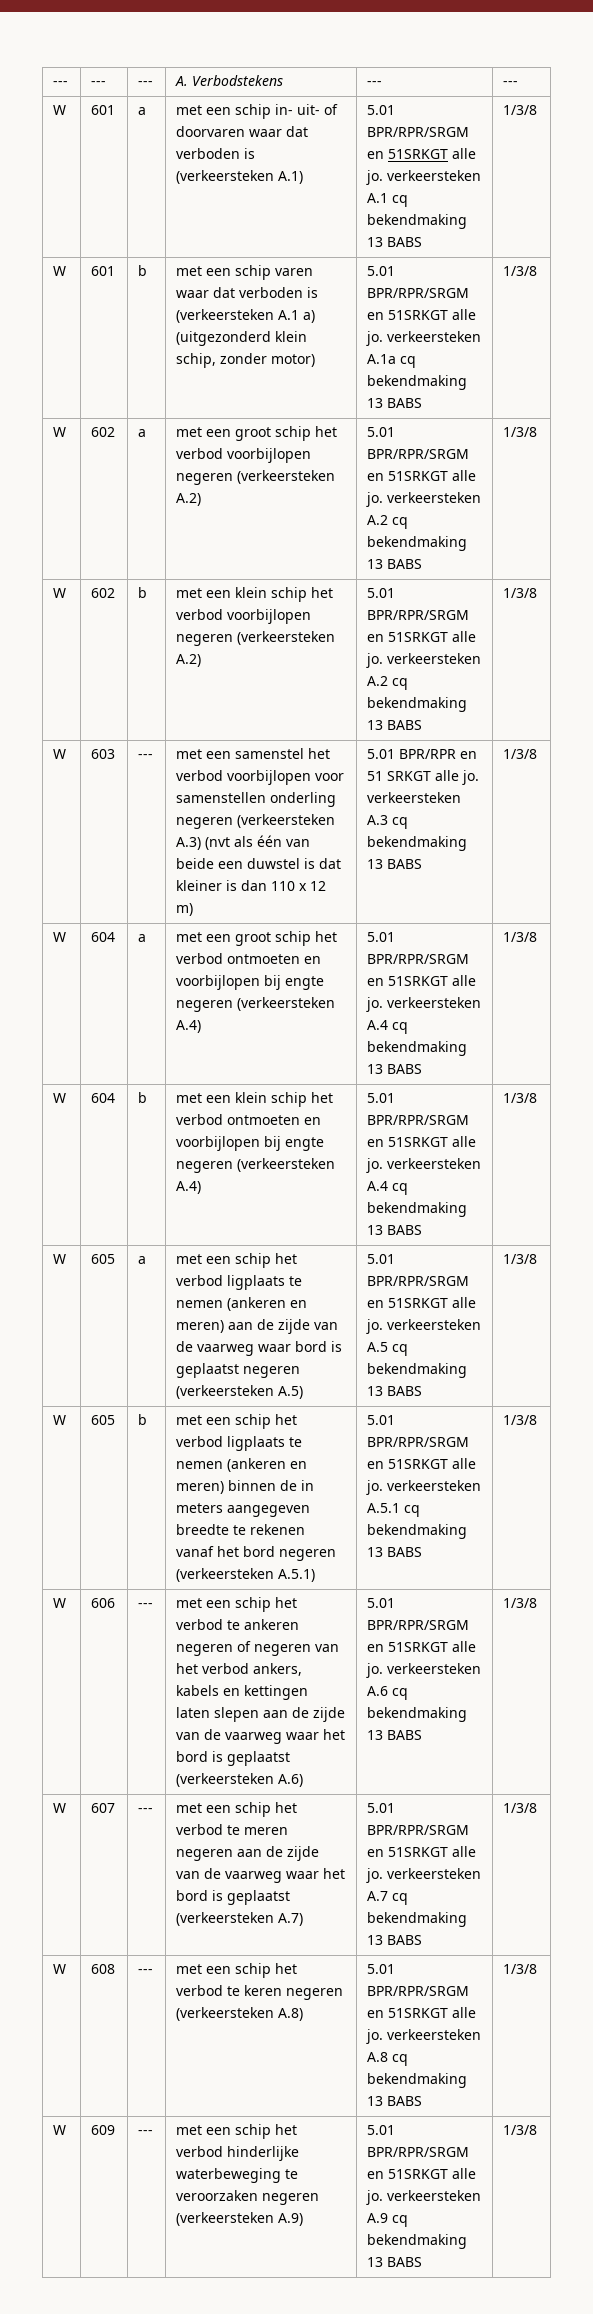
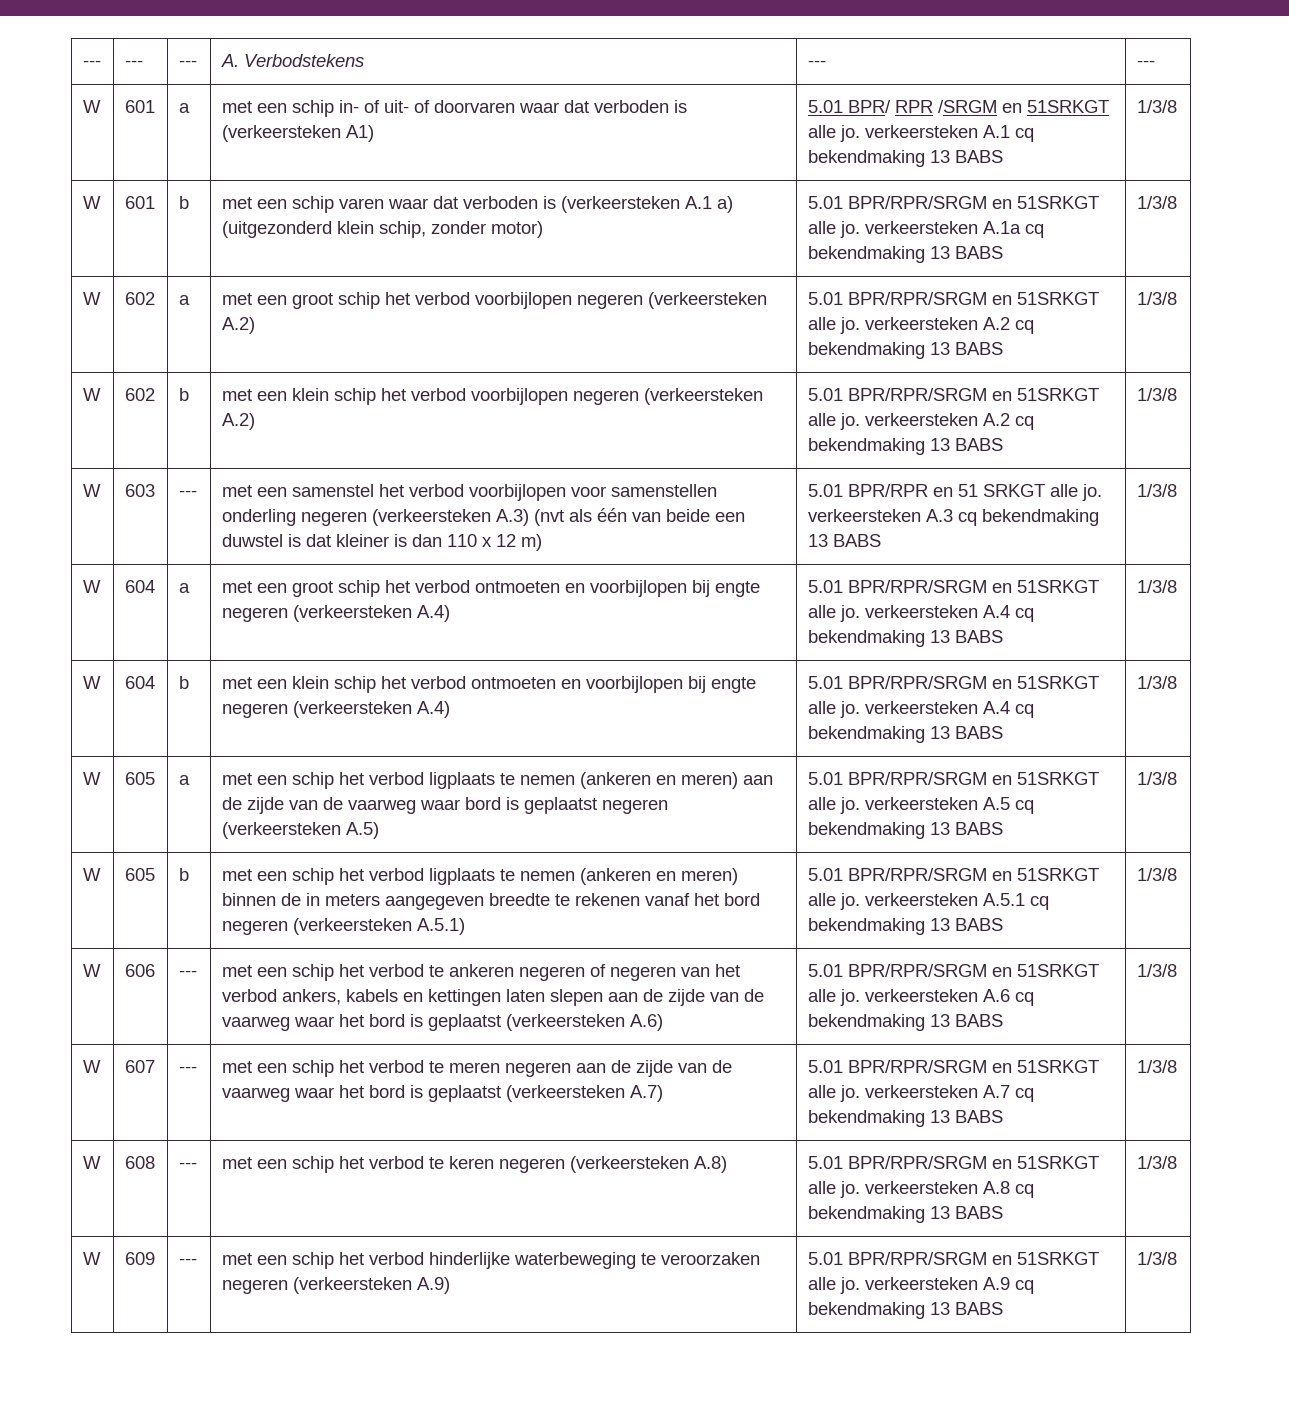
- W | 601 | a | met een schip in- uit- of doorvaren waar dat verboden is (verkeersteken A.1) | 5.01 BPR/RPR/SRGM en 51SRKGT alle jo. verkeersteken A.1 cq bekendmaking 13 BABS | 1/3/8
+ W | 601 | a | met een schip in- of uit- of doorvaren waar dat verboden is (verkeersteken A1) | 5.01 BPR/ RPR /SRGM en 51SRKGT alle jo. verkeersteken A.1 cq bekendmaking 13 BABS | 1/3/8

